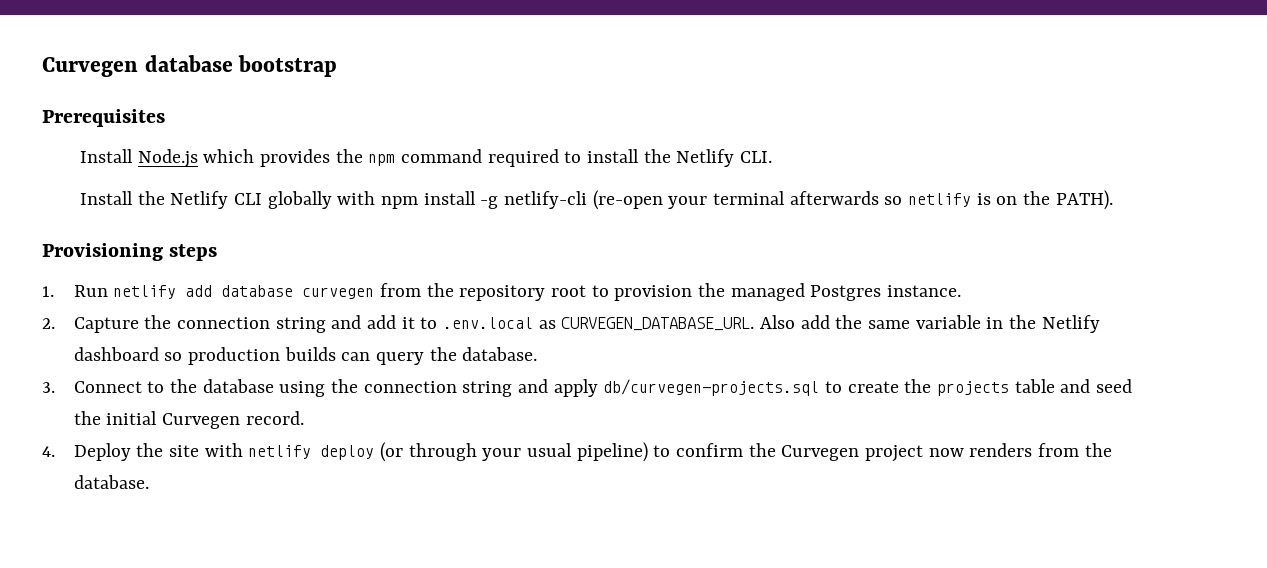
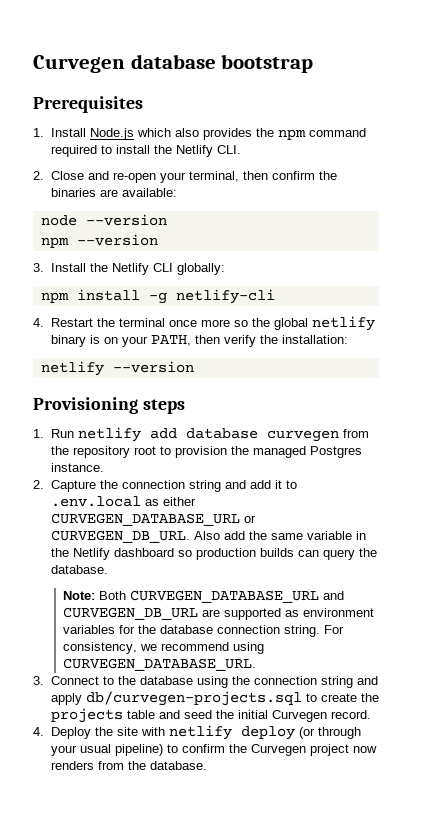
- Install Node.js which provides the npm command required to install the Netlify CLI.
+ 1. Install Node.js which also provides the npm command required to install the Netlify CLI.
- Install the Netlify CLI globally with npm install -g netlify-cli (re-open your terminal afterwards so netlify is on the PATH).
+ 2. Close and re-open your terminal, then confirm the binaries are available:
+ node --version
+ npm --version
+ 3. Install the Netlify CLI globally:
+ npm install -g netlify-cli
+ 4. Restart the terminal once more so the global netlify binary is on your PATH, then verify the installation:
+ netlify --version
- 2. Capture the connection string and add it to .env.local as CURVEGEN_DATABASE_URL.
+ 2. Capture the connection string and add it to .env.local as either CURVEGEN_DATABASE_URL or CURVEGEN_DB_URL.
+ Note: Both CURVEGEN_DATABASE_URL and CURVEGEN_DB_URL are supported as environment variables for the database connection string. For consistency, we recommend using CURVEGEN_DATABASE_URL.

